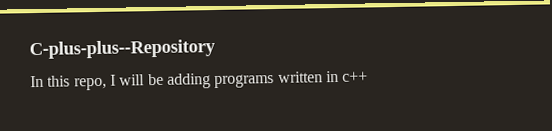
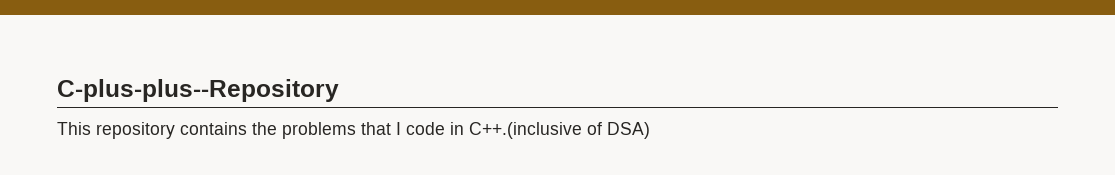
- In this repo, I will be adding programs written in c++
+ This repository contains the problems that I code in C++.(inclusive of DSA)

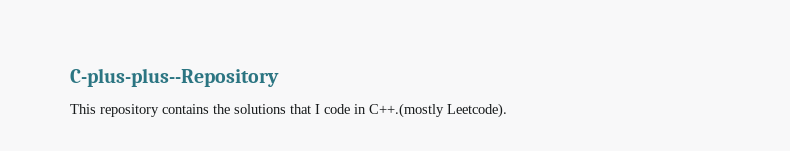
- This repository contains the problems that I code in C++.(inclusive of DSA)
+ This repository contains the solutions that I code in C++.(mostly Leetcode).

